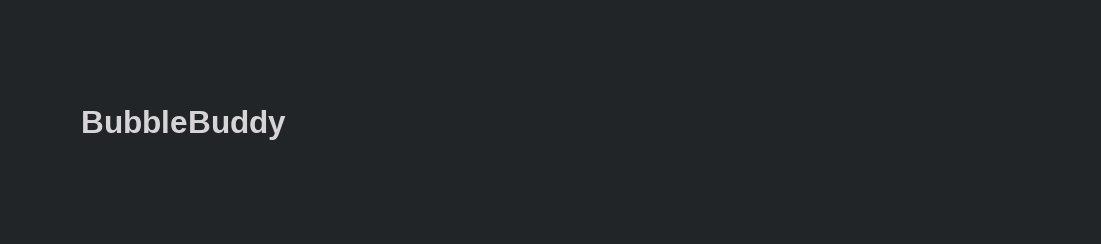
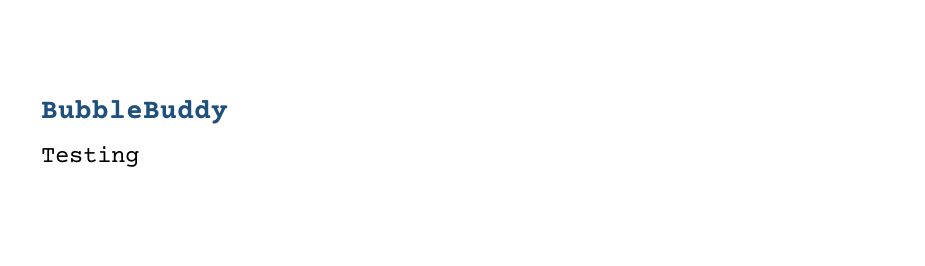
+ Testing

